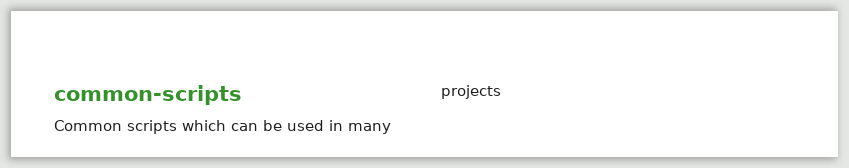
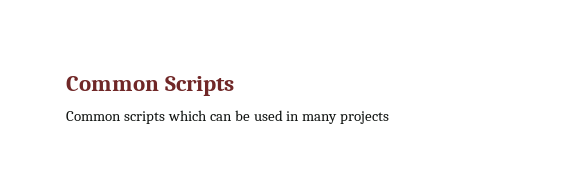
- common-scripts
+ Common Scripts

